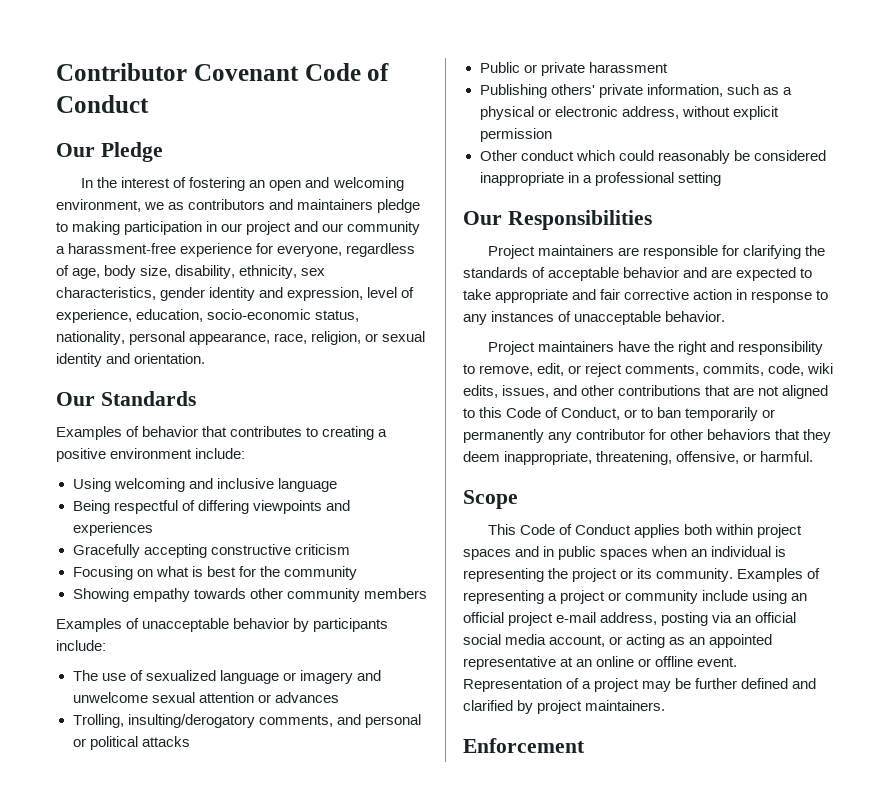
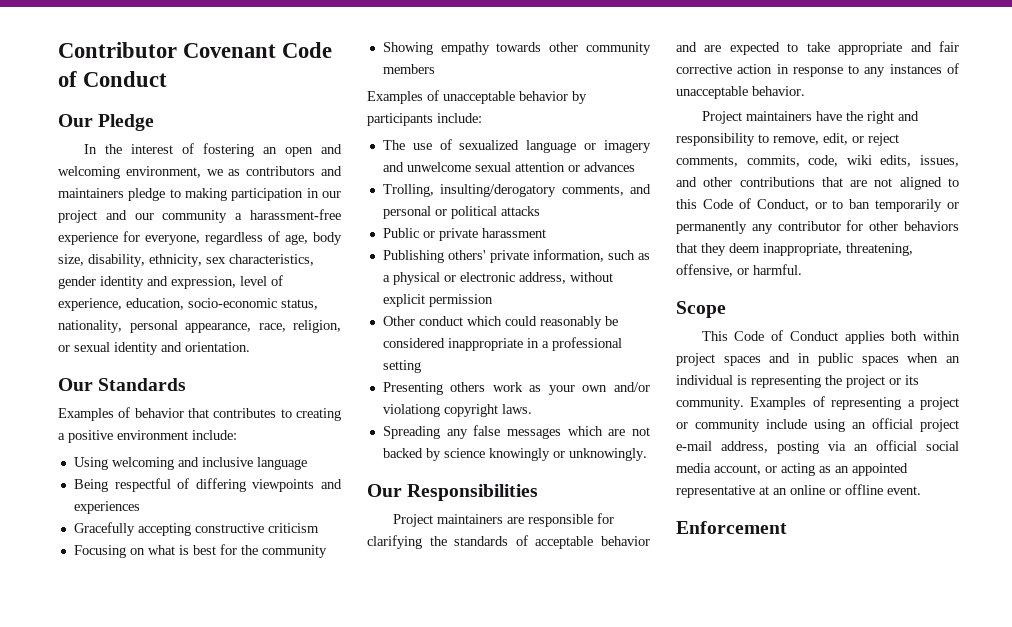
+ Presenting others work as your own and/or violationg copyright laws.
+ Spreading any false messages which are not backed by science knowingly or unknowingly.
- Representation of a project may be further defined and clarified by project maintainers.

